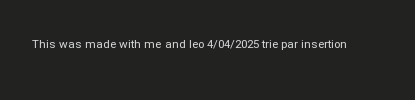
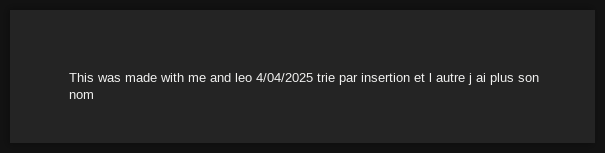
- This was made with me and leo 4/04/2025 trie par insertion
+ This was made with me and leo 4/04/2025 trie par insertion et l autre j ai plus son nom

